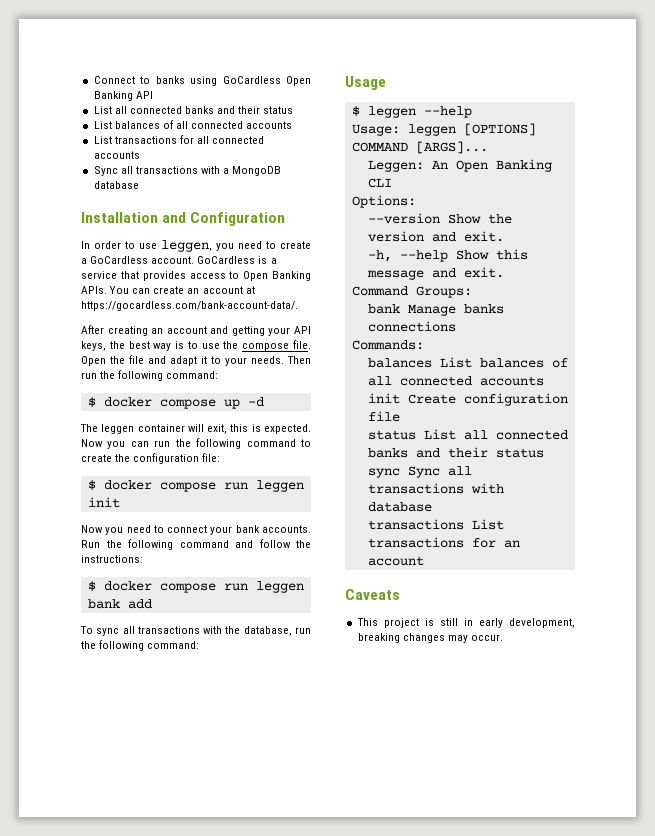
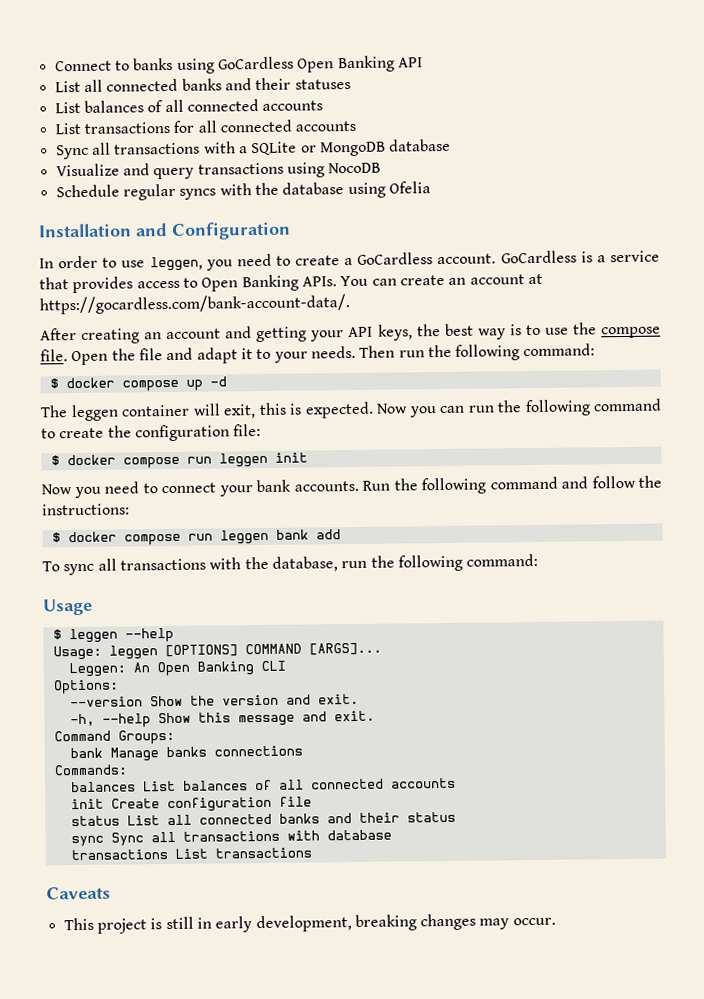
  Connect to banks using GoCardless Open Banking API
- List all connected banks and their status
+ List all connected banks and their statuses
- Sync all transactions with a MongoDB database
+ Sync all transactions with a SQLite or MongoDB database
+ Visualize and query transactions using NocoDB
+ Schedule regular syncs with the database using Ofelia
- transactions List transactions for an account
+ transactions List transactions

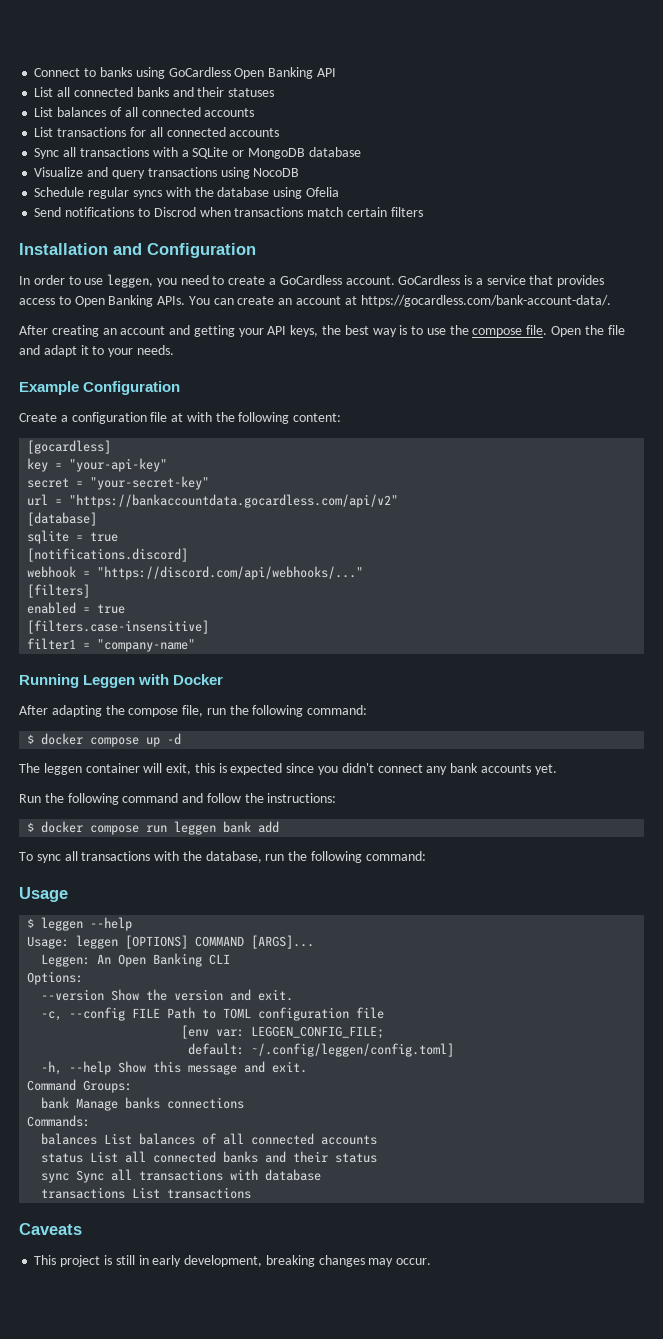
+ Send notifications to Discrod when transactions match certain filters
- Open the file and adapt it to your needs. Then run the following command:
+ Open the file and adapt it to your needs.
+ Example Configuration
+ Create a configuration file at with the following content:
+ [gocardless]
+ key = "your-api-key"
+ secret = "your-secret-key"
+ url = "https://bankaccountdata.gocardless.com/api/v2"
+ [database]
+ sqlite = true
+ [notifications.discord]
+ webhook = "https://discord.com/api/webhooks/..."
+ [filters]
+ enabled = true
+ [filters.case-insensitive]
+ filter1 = "company-name"
+ Running Leggen with Docker
+ After adapting the compose file, run the following command:
- The leggen container will exit, this is expected. Now you can run the following command to create the configuration file:
- $ docker compose run leggen init
- Now you need to connect your bank accounts. Run the following command and follow the instructions:
+ The leggen container will exit, this is expected since you didn't connect any bank accounts yet.
+ Run the following command and follow the instructions:
+ -c, --config FILE Path to TOML configuration file
+ [env var: LEGGEN_CONFIG_FILE;
+ default: ~/.config/leggen/config.toml]
- init Create configuration file

